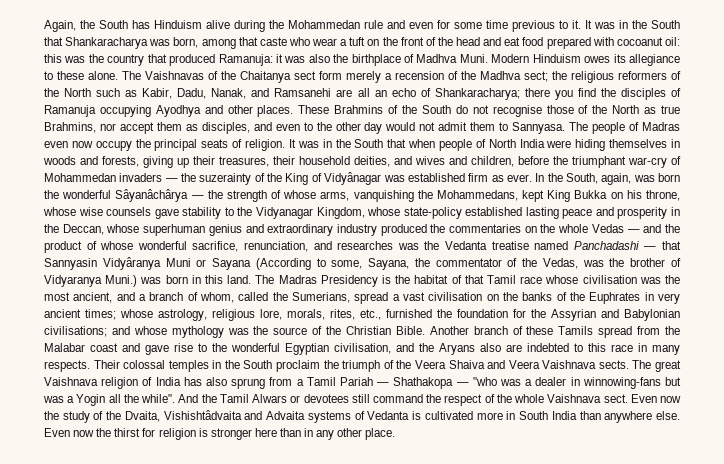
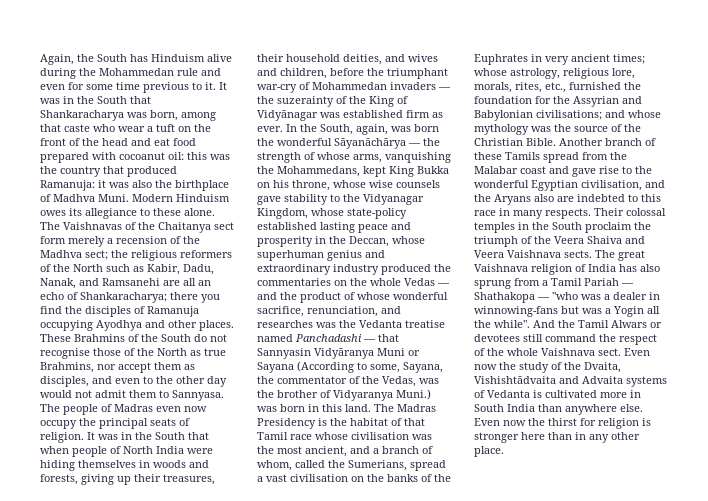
- It was in the South that when people of North India were hiding themselves in woods and forests, giving up their treasures, their household deities, and wives and children, before the triumphant war-cry of Mohammedan invaders — the suzerainty of the King of Vidyânagar was established firm as ever.
+ It was in the South that when people of North India were hiding themselves in woods and forests, giving up their treasures, their household deities, and wives and children, before the triumphant war-cry of Mohammedan invaders — the suzerainty of the King of Vidyānagar was established firm as ever.
- In the South, again, was born the wonderful Sâyanâchârya — the strength of whose arms, vanquishing the Mohammedans, kept King Bukka on his throne, whose wise counsels gave stability to the Vidyanagar Kingdom, whose state-policy established lasting peace and prosperity in the Deccan, whose superhuman genius and extraordinary industry produced the commentaries on the whole Vedas — and the product of whose wonderful sacrifice, renunciation, and researches was the Vedanta treatise named Panchadashi — that Sannyasin Vidyâranya Muni or Sayana (According to some, Sayana, the commentator of the Vedas, was the brother of Vidyaranya Muni.) was born in this land.
+ In the South, again, was born the wonderful Sāyanāchārya — the strength of whose arms, vanquishing the Mohammedans, kept King Bukka on his throne, whose wise counsels gave stability to the Vidyanagar Kingdom, whose state-policy established lasting peace and prosperity in the Deccan, whose superhuman genius and extraordinary industry produced the commentaries on the whole Vedas — and the product of whose wonderful sacrifice, renunciation, and researches was the Vedanta treatise named Panchadashi — that Sannyasin Vidyāranya Muni or Sayana (According to some, Sayana, the commentator of the Vedas, was the brother of Vidyaranya Muni.) was born in this land.
- And the Tamil Alwars or devotees still command the respect of the whole Vaishnava sect. Even now the study of the Dvaita, Vishishtâdvaita and Advaita systems of Vedanta is cultivated more in South India than anywhere else.
+ And the Tamil Alwars or devotees still command the respect of the whole Vaishnava sect. Even now the study of the Dvaita, Vishishtādvaita and Advaita systems of Vedanta is cultivated more in South India than anywhere else.

